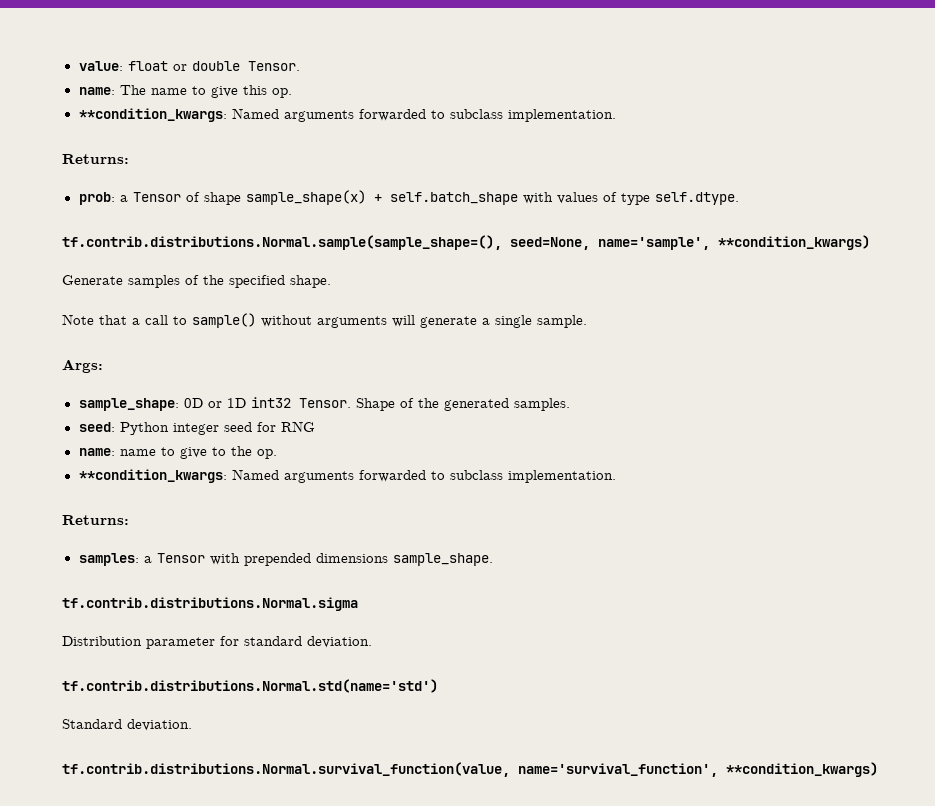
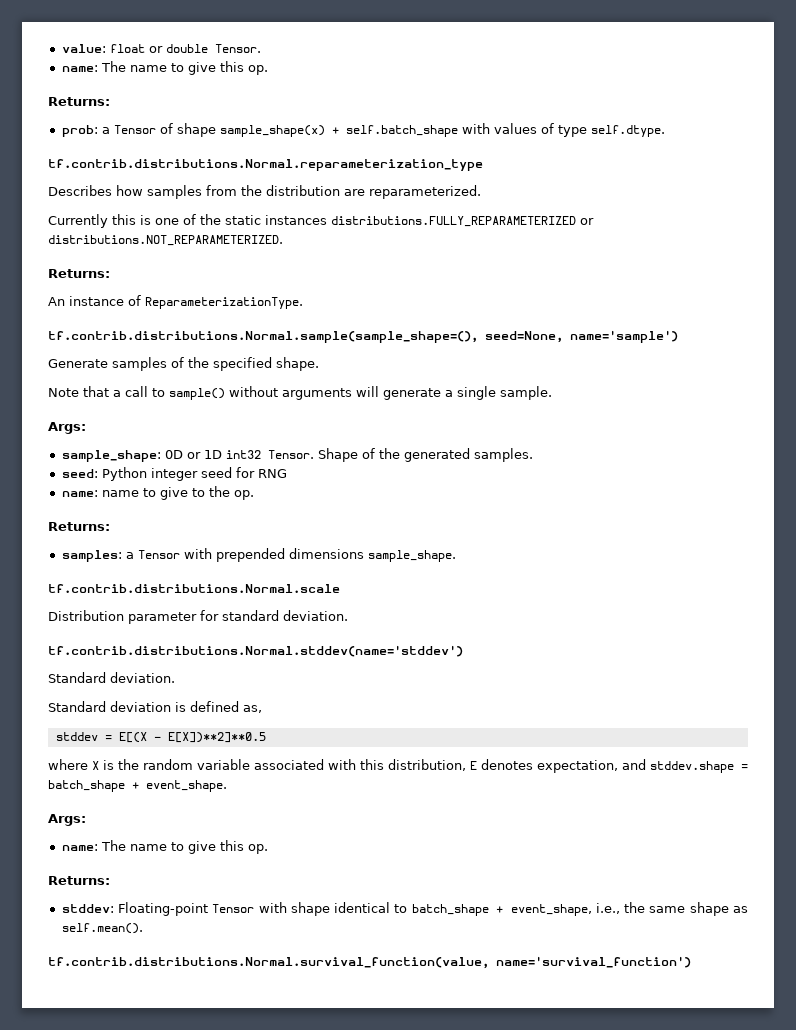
  value: float or double Tensor.
  name: The name to give this op.
- **condition_kwargs: Named arguments forwarded to subclass implementation.
+ tf.contrib.distributions.Normal.reparameterization_type
+ Describes how samples from the distribution are reparameterized.
+ Currently this is one of the static instances distributions.FULLY_REPARAMETERIZED or distributions.NOT_REPARAMETERIZED.
+ Returns:
+ An instance of ReparameterizationType.
- tf.contrib.distributions.Normal.sample(sample_shape=(), seed=None, name='sample', **condition_kwargs)
+ tf.contrib.distributions.Normal.sample(sample_shape=(), seed=None, name='sample')
  name: name to give to the op.
- **condition_kwargs: Named arguments forwarded to subclass implementation.
- tf.contrib.distributions.Normal.sigma
+ tf.contrib.distributions.Normal.scale
- tf.contrib.distributions.Normal.std(name='std')
+ tf.contrib.distributions.Normal.stddev(name='stddev')
+ Standard deviation is defined as,
+ stddev = E[(X - E[X])**2]**0.5
+ where X is the random variable associated with this distribution, E denotes expectation, and stddev.shape = batch_shape + event_shape.
+ Args:
+ name: The name to give this op.
+ Returns:
+ stddev: Floating-point Tensor with shape identical to batch_shape + event_shape, i.e., the same shape as self.mean().
- tf.contrib.distributions.Normal.survival_function(value, name='survival_function', **condition_kwargs)
+ tf.contrib.distributions.Normal.survival_function(value, name='survival_function')

